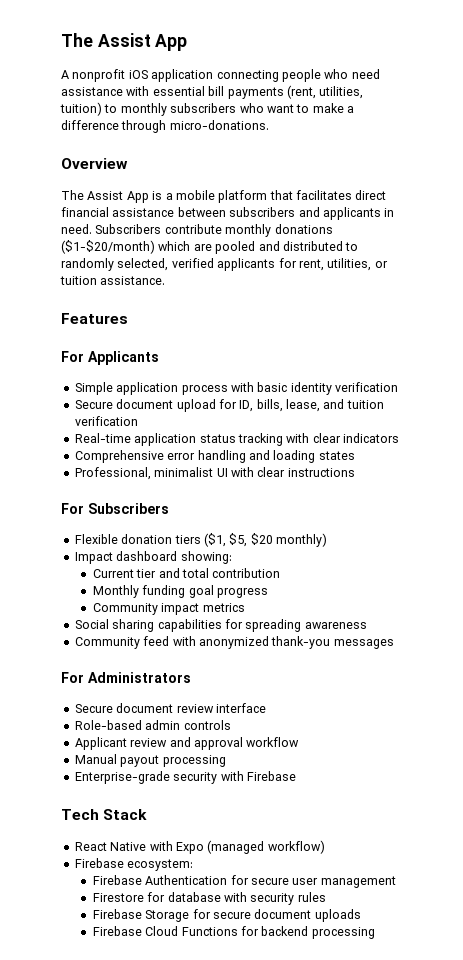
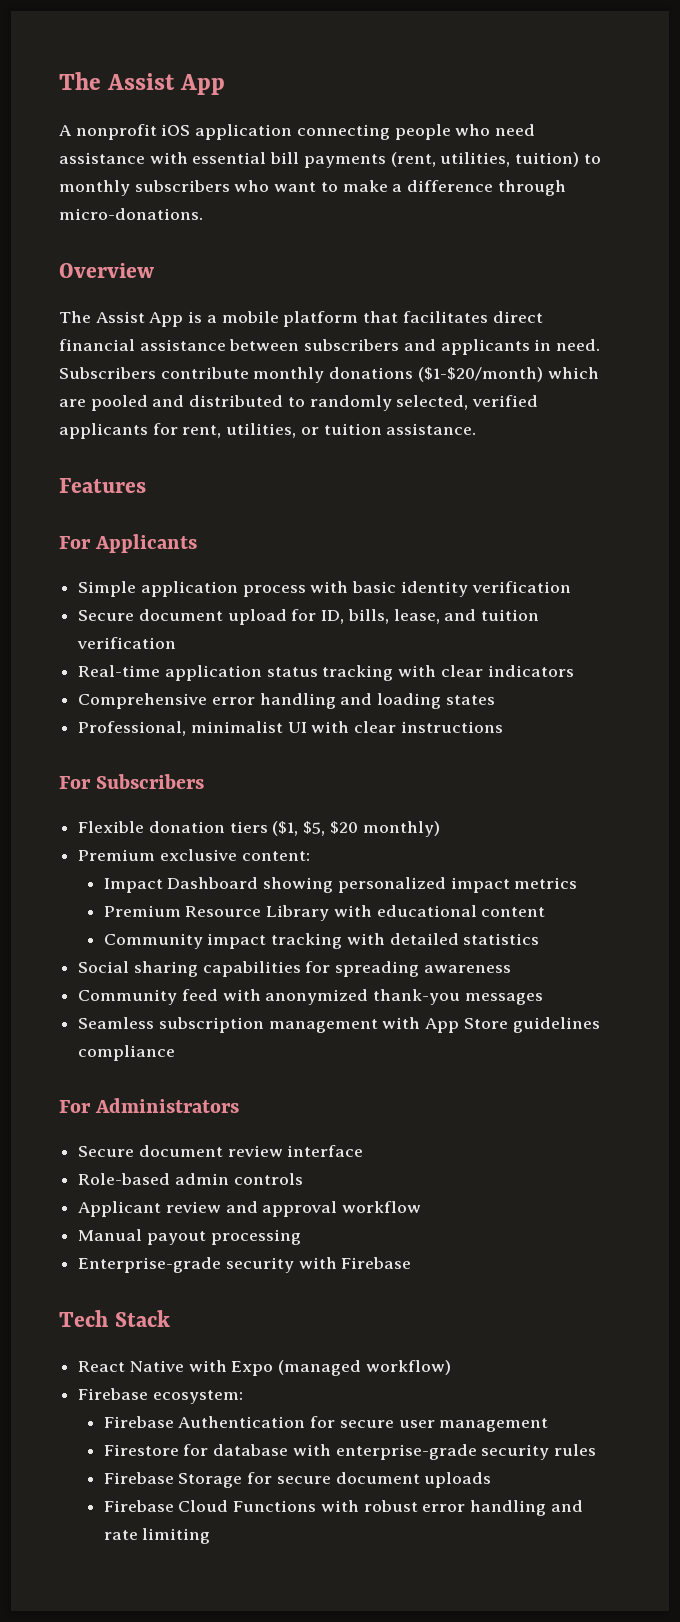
- Impact dashboard showing:
- Current tier and total contribution
- Monthly funding goal progress
- Community impact metrics
+ Premium exclusive content:
+ Impact Dashboard showing personalized impact metrics
+ Premium Resource Library with educational content
+ Community impact tracking with detailed statistics
+ Seamless subscription management with App Store guidelines compliance
- Firestore for database with security rules
+ Firestore for database with enterprise-grade security rules
- Firebase Cloud Functions for backend processing
+ Firebase Cloud Functions with robust error handling and rate limiting

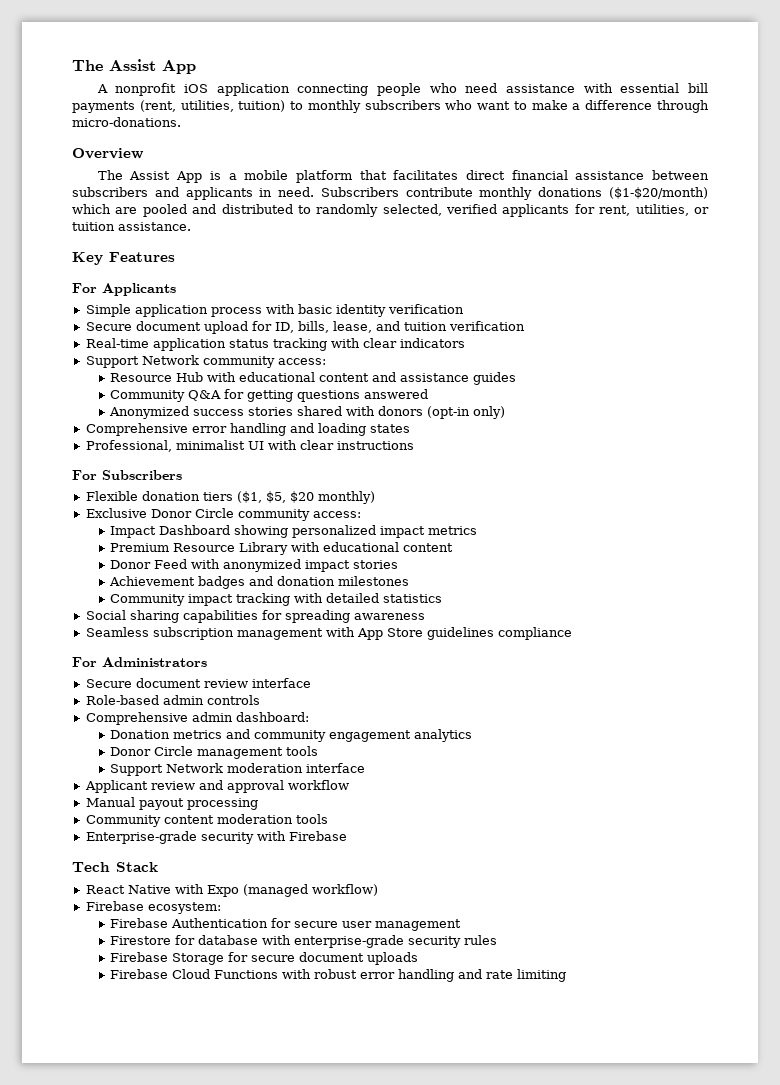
- Features
+ Key Features
+ Support Network community access:
+ Resource Hub with educational content and assistance guides
+ Community Q&A for getting questions answered
+ Anonymized success stories shared with donors (opt-in only)
- Premium exclusive content:
+ Exclusive Donor Circle community access:
+ Donor Feed with anonymized impact stories
+ Achievement badges and donation milestones
- Community feed with anonymized thank-you messages
+ Comprehensive admin dashboard:
+ Donation metrics and community engagement analytics
+ Donor Circle management tools
+ Support Network moderation interface
+ Community content moderation tools

